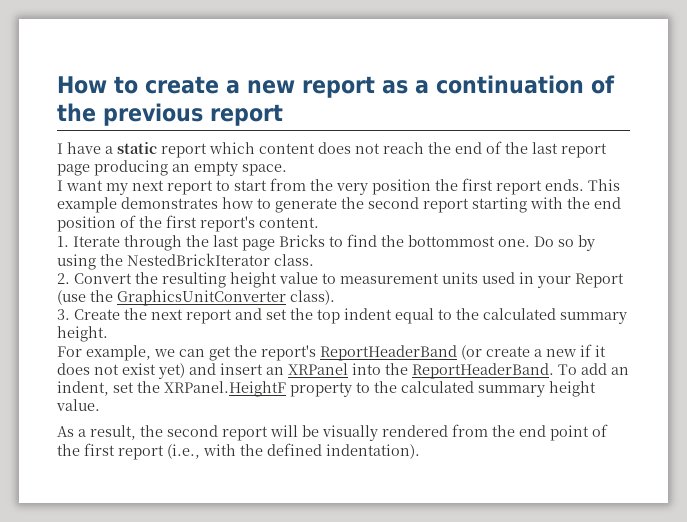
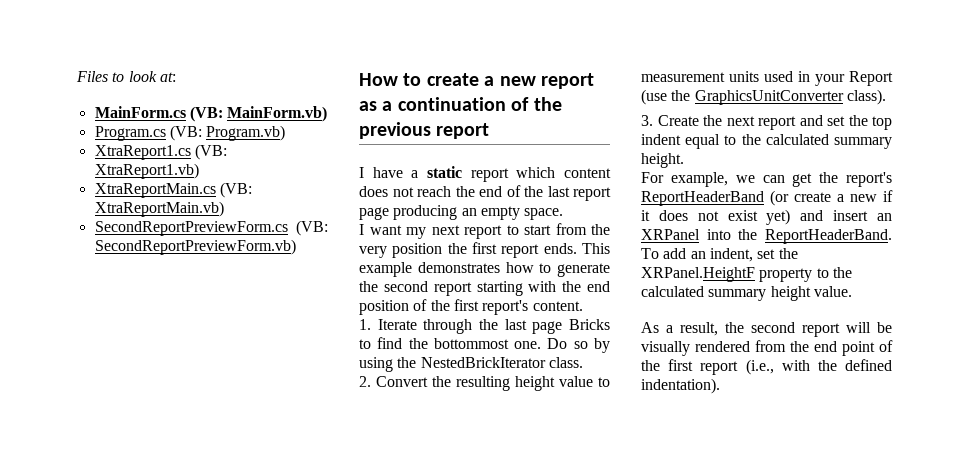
+ Files to look at:
+ MainForm.cs (VB: MainForm.vb)
+ Program.cs (VB: Program.vb)
+ XtraReport1.cs (VB: XtraReport1.vb)
+ XtraReportMain.cs (VB: XtraReportMain.vb)
+ SecondReportPreviewForm.cs (VB: SecondReportPreviewForm.vb)

